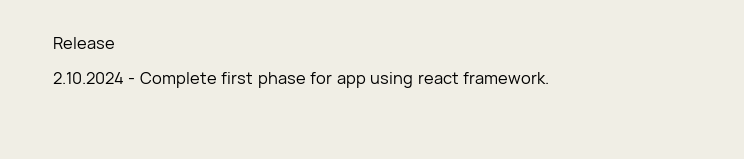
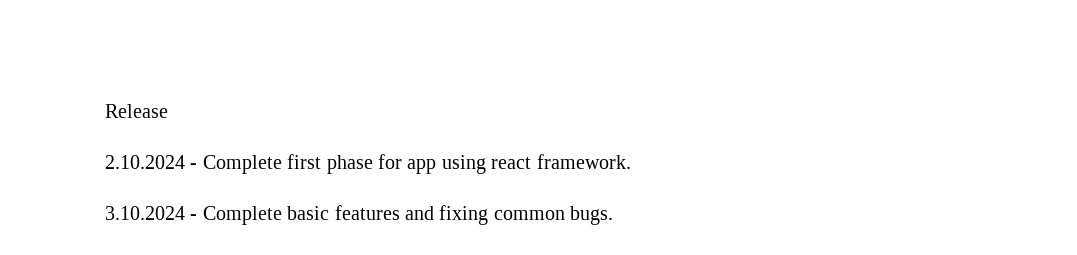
+ 3.10.2024 - Complete basic features and fixing common bugs.

